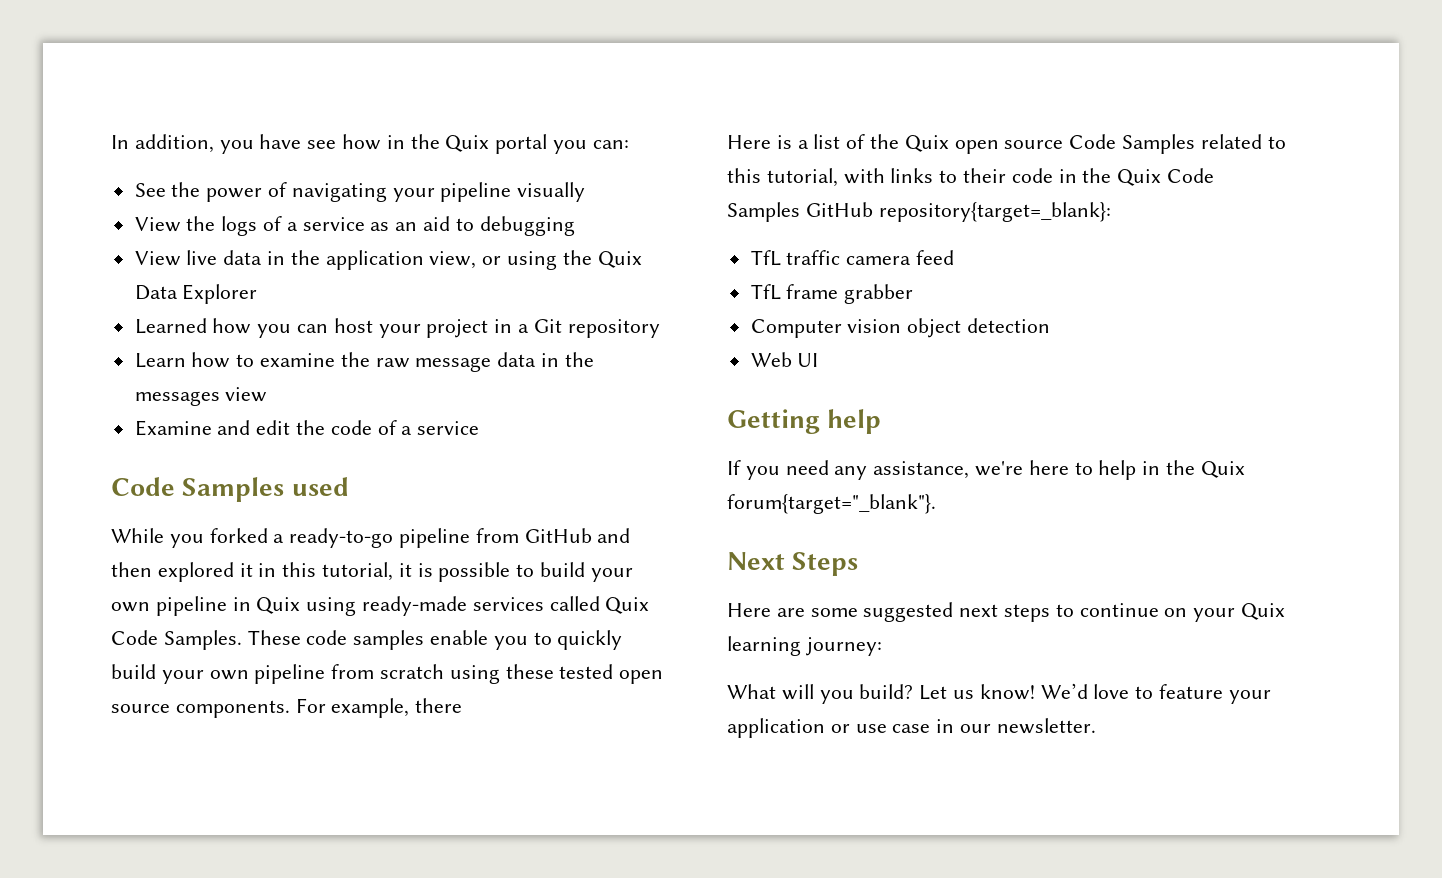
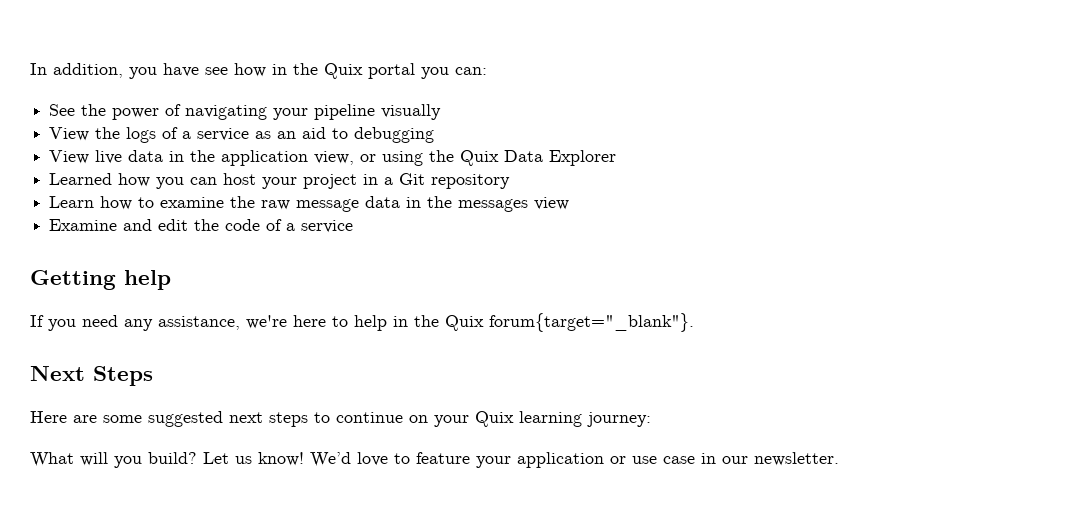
- Code Samples used
- While you forked a ready-to-go pipeline from GitHub and then explored it in this tutorial, it is possible to build your own pipeline in Quix using ready-made services called Quix Code Samples. These code samples enable you to quickly build your own pipeline from scratch using these tested open source components. For example, there
- Here is a list of the Quix open source Code Samples related to this tutorial, with links to their code in the Quix Code Samples GitHub repository{target=_blank}:
- TfL traffic camera feed
- TfL frame grabber
- Computer vision object detection
- Web UI

